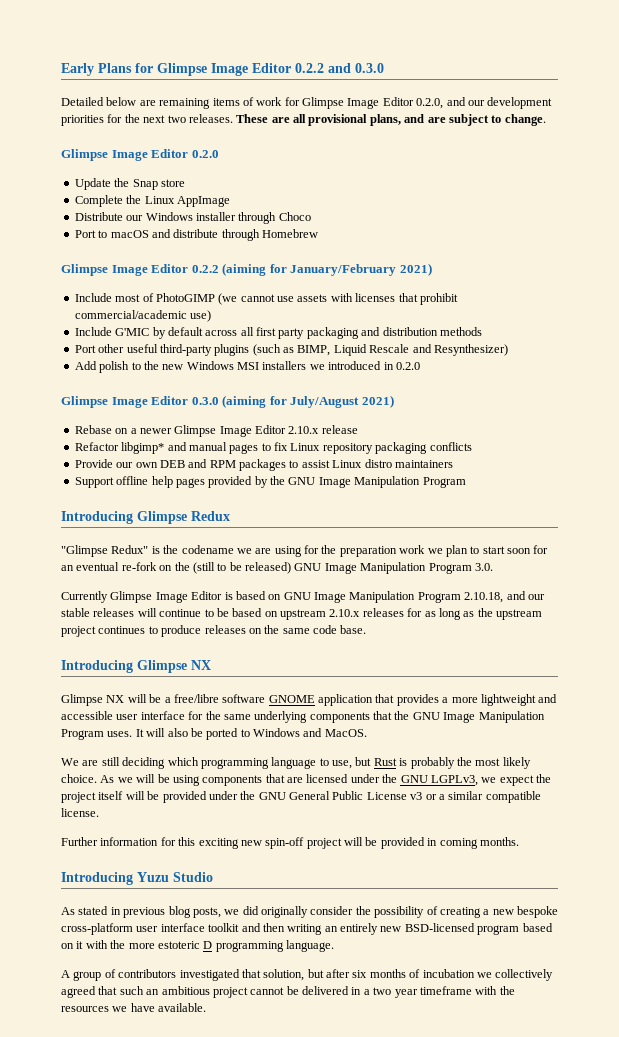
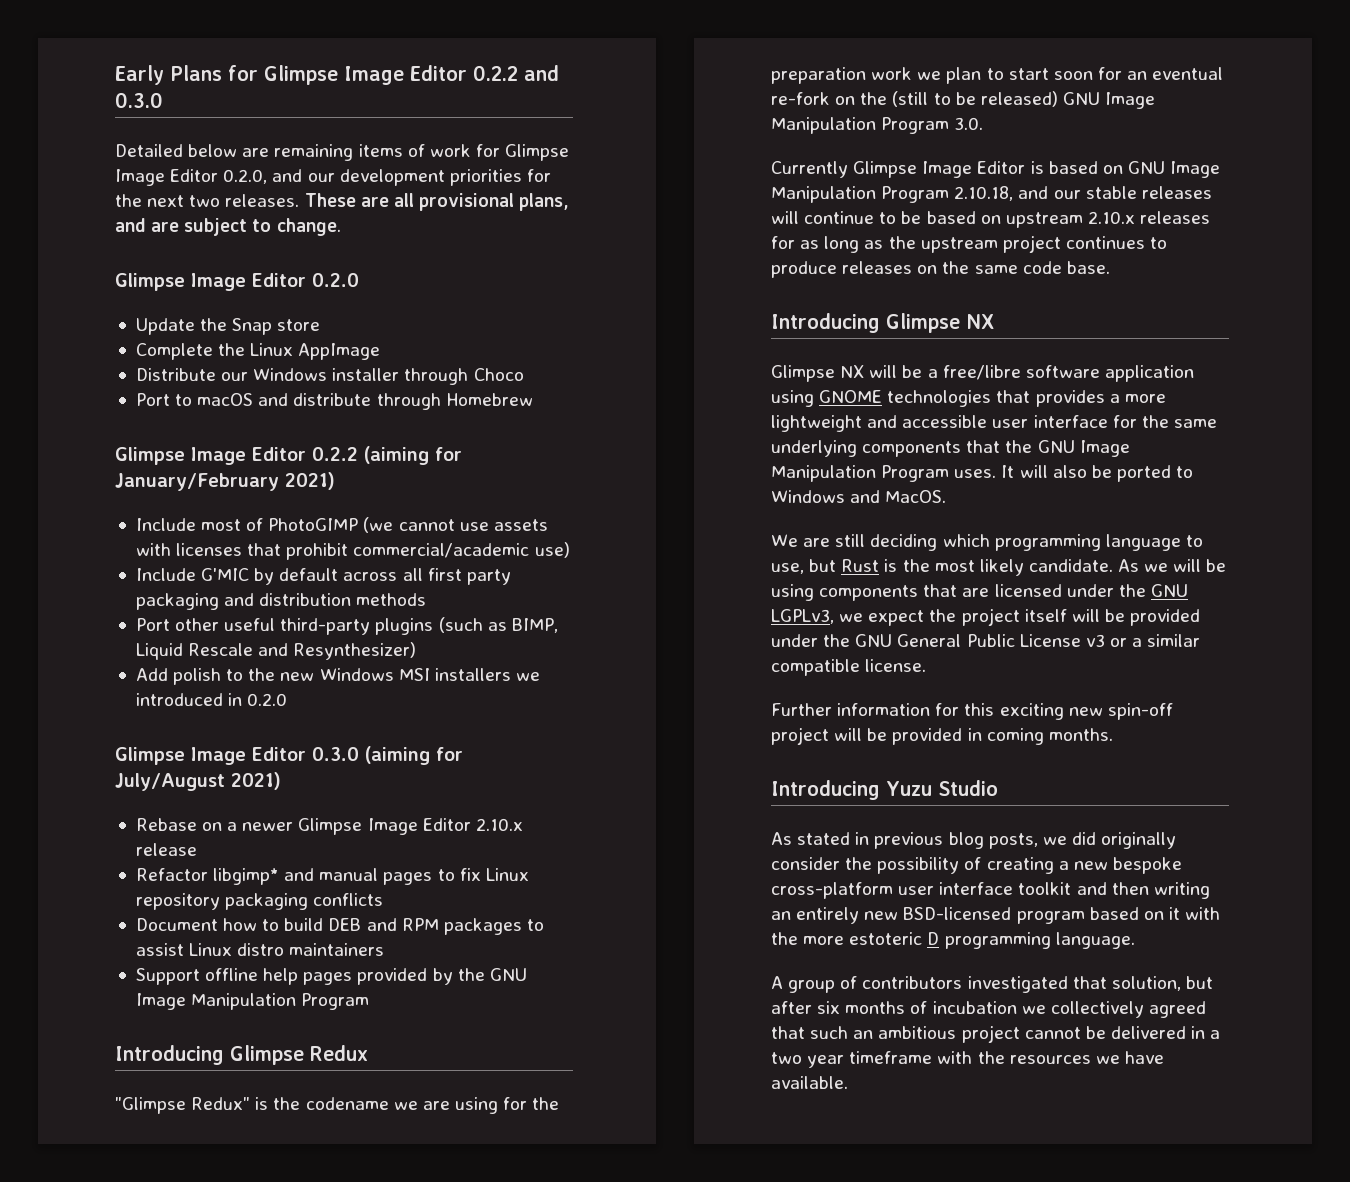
- Provide our own DEB and RPM packages to assist Linux distro maintainers
+ Document how to build DEB and RPM packages to assist Linux distro maintainers
- Glimpse NX will be a free/libre software GNOME application that provides a more lightweight and accessible user interface for the same underlying components that the GNU Image Manipulation Program uses.
+ Glimpse NX will be a free/libre software application using GNOME technologies that provides a more lightweight and accessible user interface for the same underlying components that the GNU Image Manipulation Program uses.
- We are still deciding which programming language to use, but Rust is probably the most likely choice.
+ We are still deciding which programming language to use, but Rust is the most likely candidate.

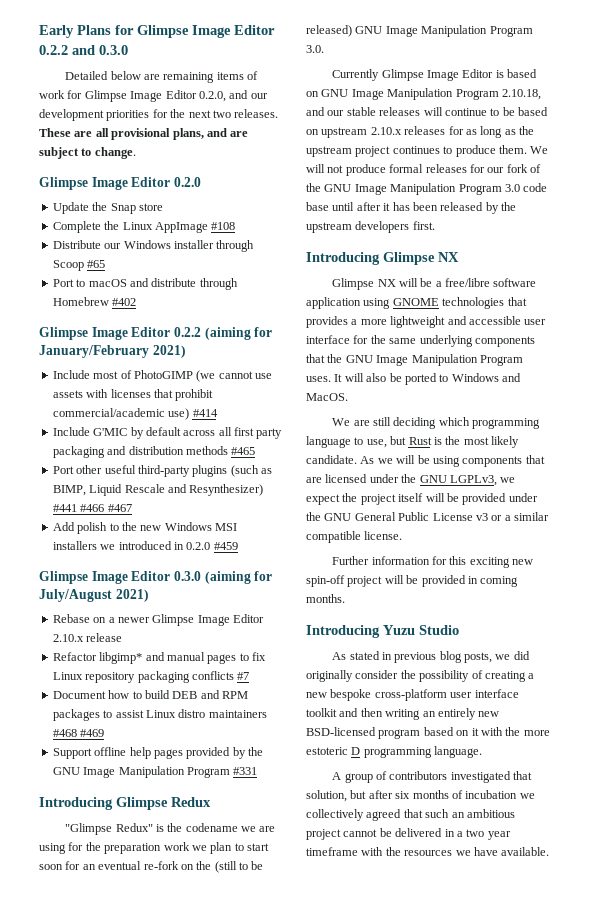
- Complete the Linux AppImage
+ Complete the Linux AppImage #108
- Distribute our Windows installer through Choco
+ Distribute our Windows installer through Scoop #65
- Port to macOS and distribute through Homebrew
+ Port to macOS and distribute through Homebrew #402
- Include most of PhotoGIMP (we cannot use assets with licenses that prohibit commercial/academic use)
+ Include most of PhotoGIMP (we cannot use assets with licenses that prohibit commercial/academic use) #414
- Include G'MIC by default across all first party packaging and distribution methods
+ Include G'MIC by default across all first party packaging and distribution methods #465
- Port other useful third-party plugins (such as BIMP, Liquid Rescale and Resynthesizer)
+ Port other useful third-party plugins (such as BIMP, Liquid Rescale and Resynthesizer) #441 #466 #467
- Add polish to the new Windows MSI installers we introduced in 0.2.0
+ Add polish to the new Windows MSI installers we introduced in 0.2.0 #459
- Refactor libgimp* and manual pages to fix Linux repository packaging conflicts
+ Refactor libgimp* and manual pages to fix Linux repository packaging conflicts #7
- Document how to build DEB and RPM packages to assist Linux distro maintainers
+ Document how to build DEB and RPM packages to assist Linux distro maintainers #468 #469
- Support offline help pages provided by the GNU Image Manipulation Program
+ Support offline help pages provided by the GNU Image Manipulation Program #331
- Currently Glimpse Image Editor is based on GNU Image Manipulation Program 2.10.18, and our stable releases will continue to be based on upstream 2.10.x releases for as long as the upstream project continues to produce releases on the same code base.
+ Currently Glimpse Image Editor is based on GNU Image Manipulation Program 2.10.18, and our stable releases will continue to be based on upstream 2.10.x releases for as long as the upstream project continues to produce them. We will not produce formal releases for our fork of the GNU Image Manipulation Program 3.0 code base until after it has been released by the upstream developers first.

